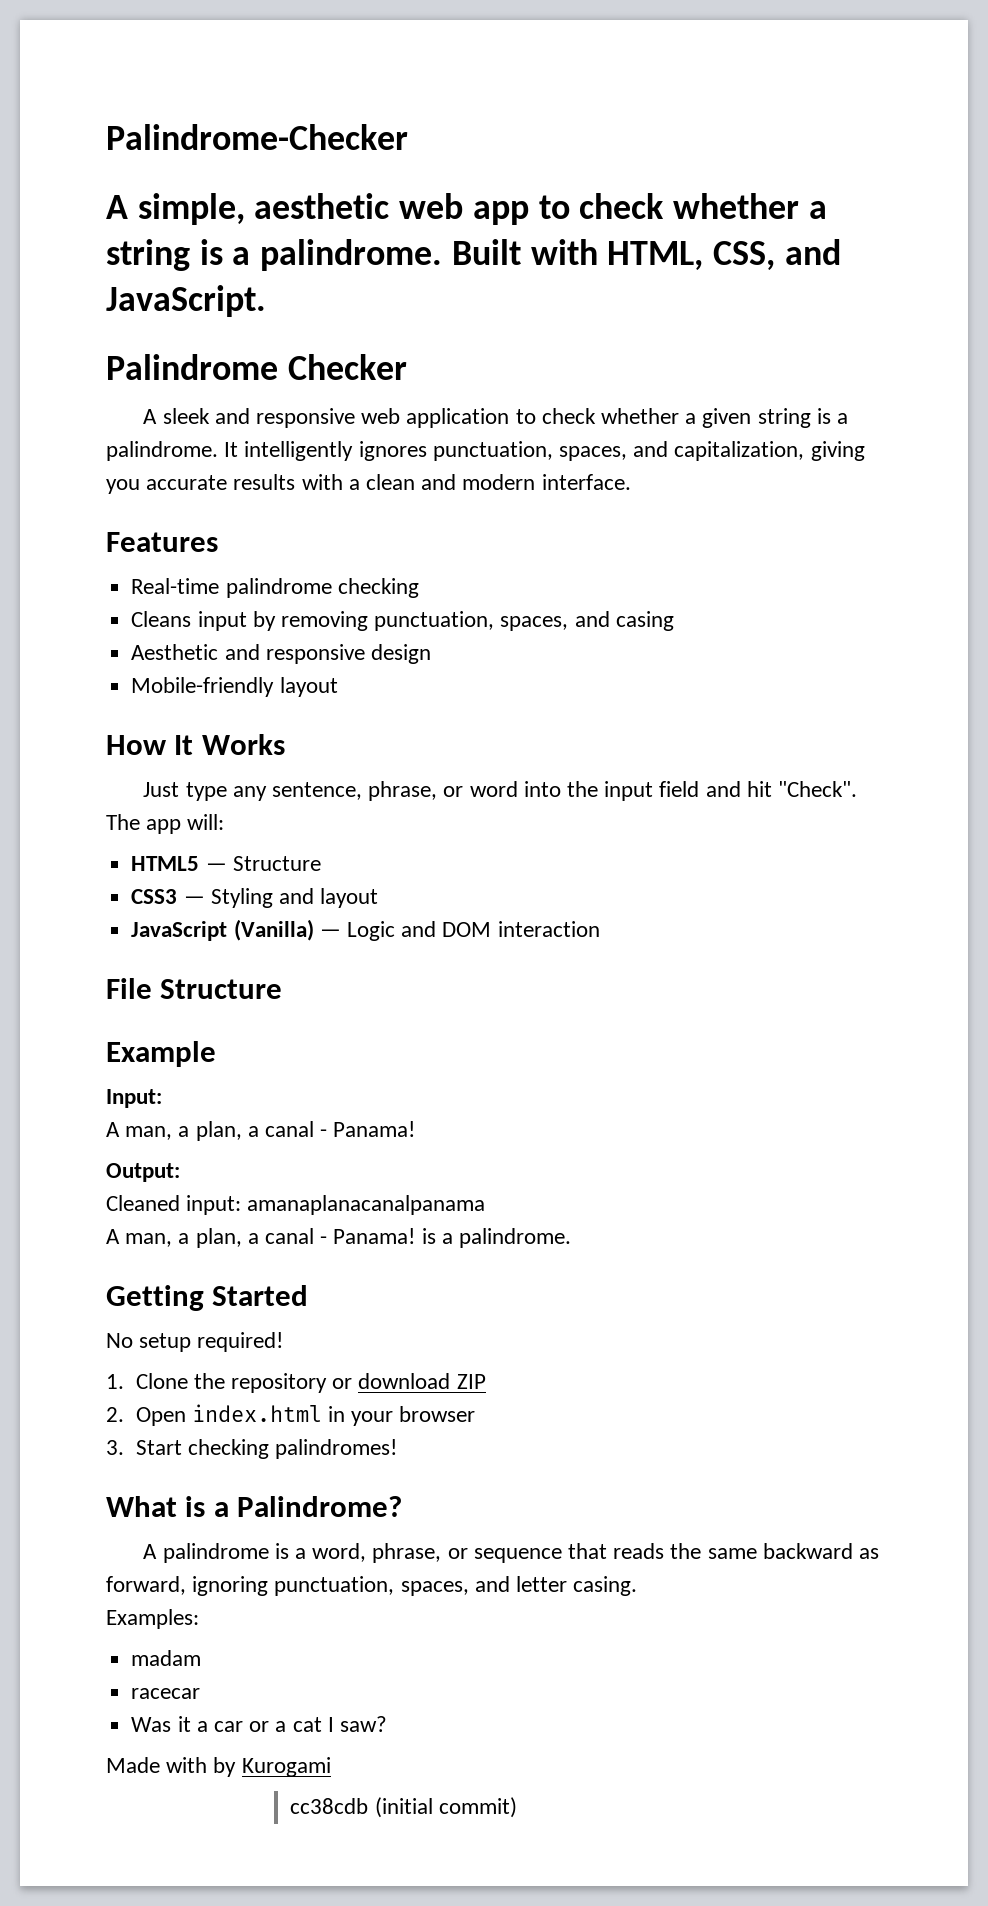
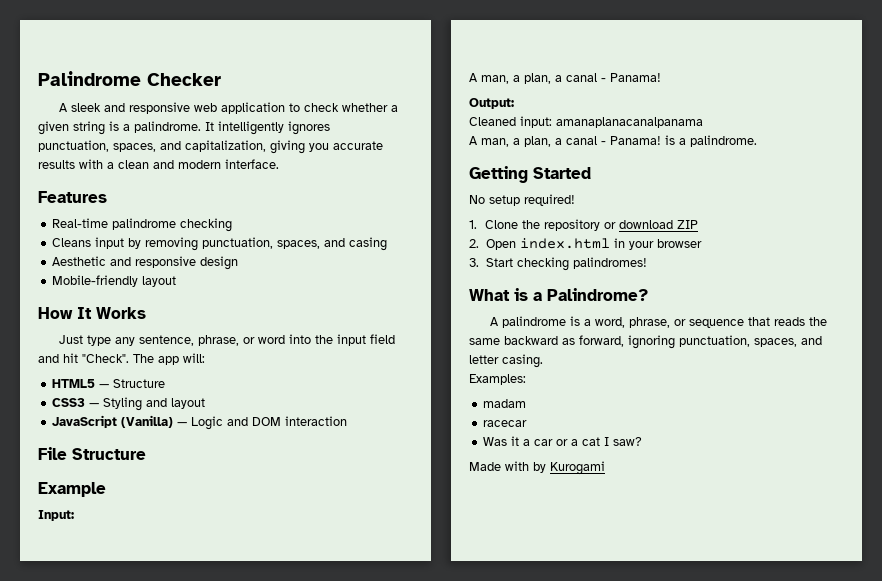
- Palindrome-Checker
- A simple, aesthetic web app to check whether a string is a palindrome. Built with HTML, CSS, and JavaScript.
- cc38cdb (initial commit)

